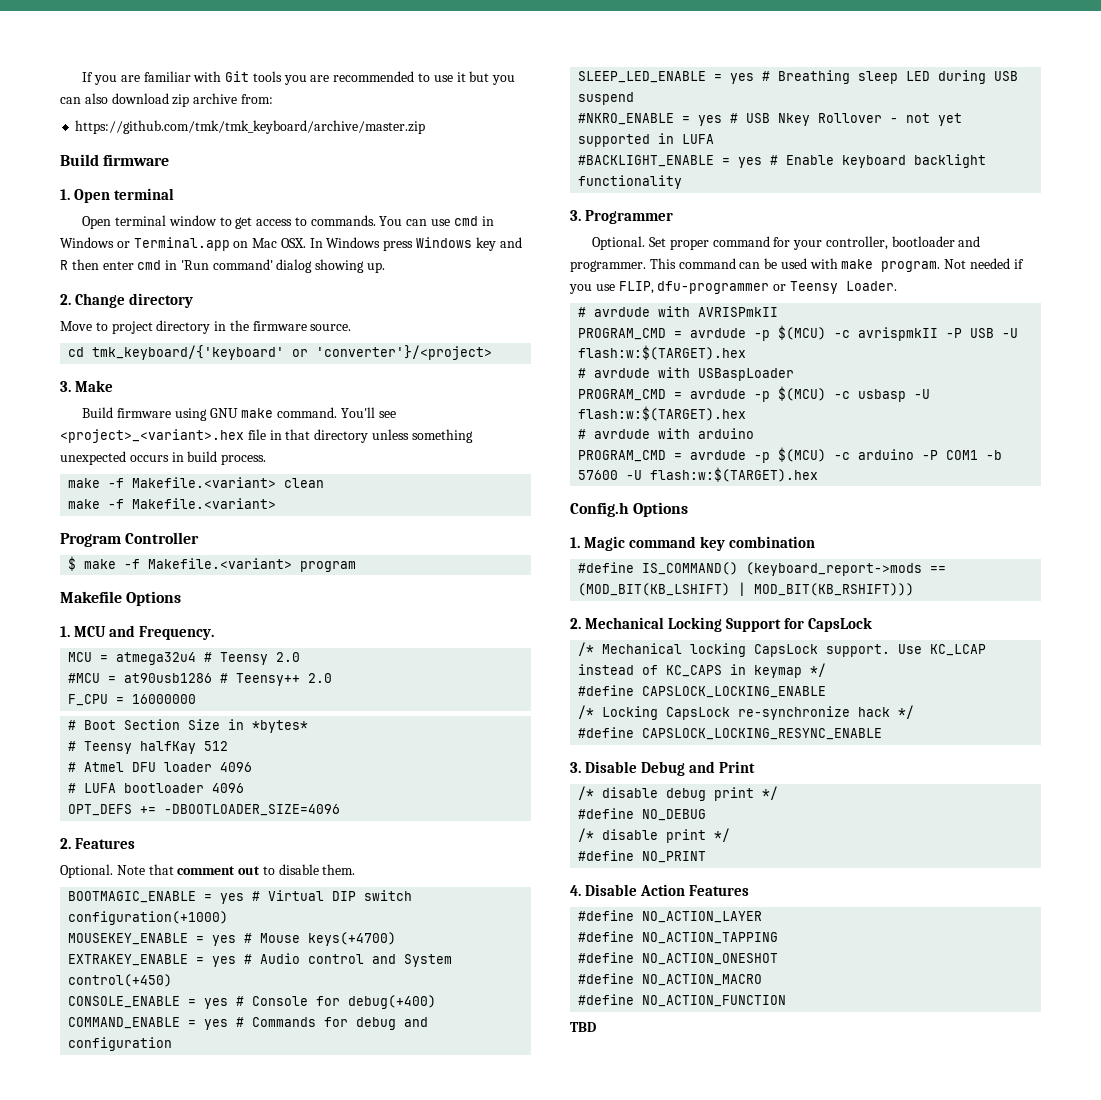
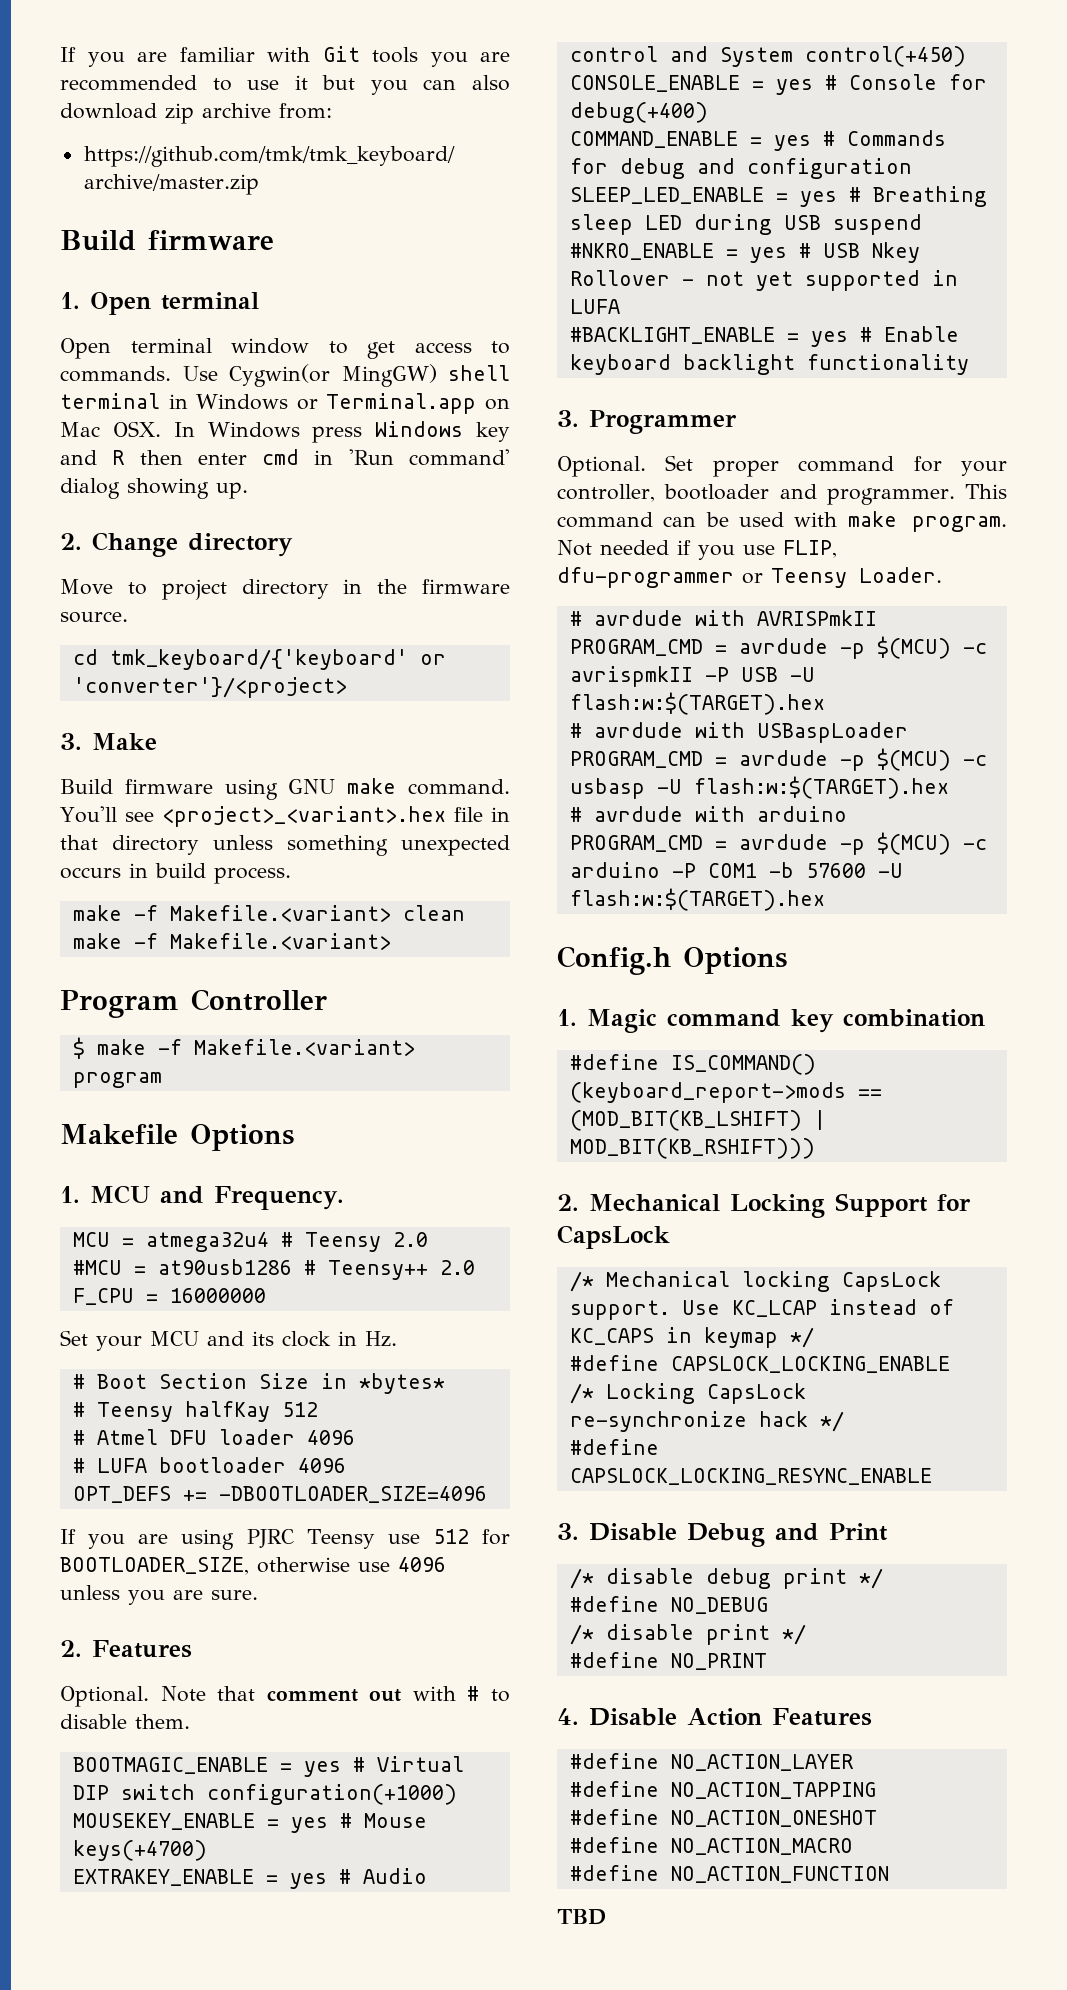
- You can use cmd in Windows or Terminal.app on Mac OSX. In Windows press Windows key and R then enter cmd in 'Run command' dialog showing up.
+ Use Cygwin(or MingGW) shell terminal in Windows or Terminal.app on Mac OSX. In Windows press Windows key and R then enter cmd in 'Run command' dialog showing up.
+ Set your MCU and its clock in Hz.
+ If you are using PJRC Teensy use 512 for BOOTLOADER_SIZE, otherwise use 4096 unless you are sure.
- Note that comment out to disable them.
+ Note that comment out with # to disable them.

